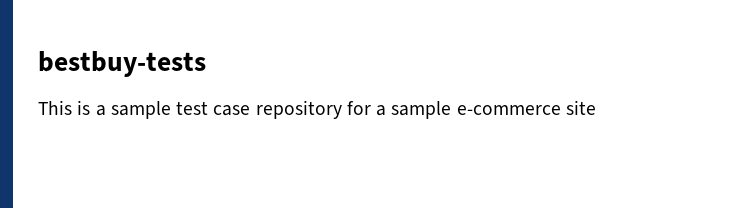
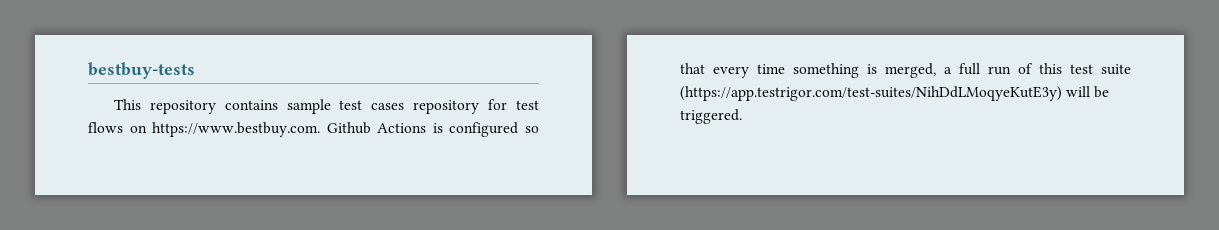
- This is a sample test case repository for a sample e-commerce site
+ This repository contains sample test cases repository for test flows on https://www.bestbuy.com. Github Actions is configured so that every time something is merged, a full run of this test suite (https://app.testrigor.com/test-suites/NihDdLMoqyeKutE3y) will be triggered.

